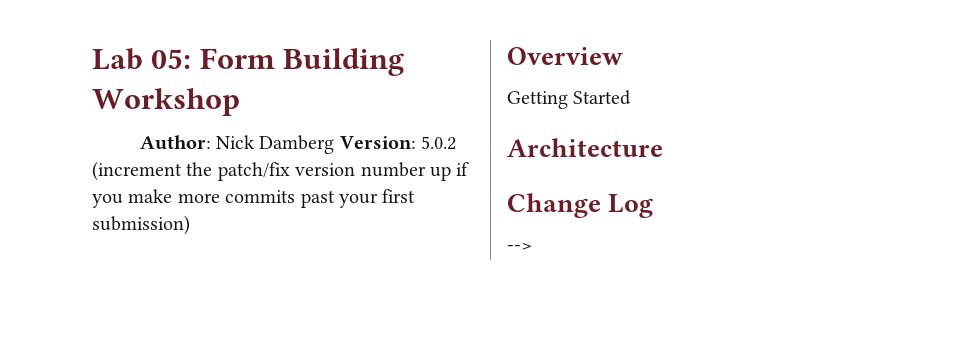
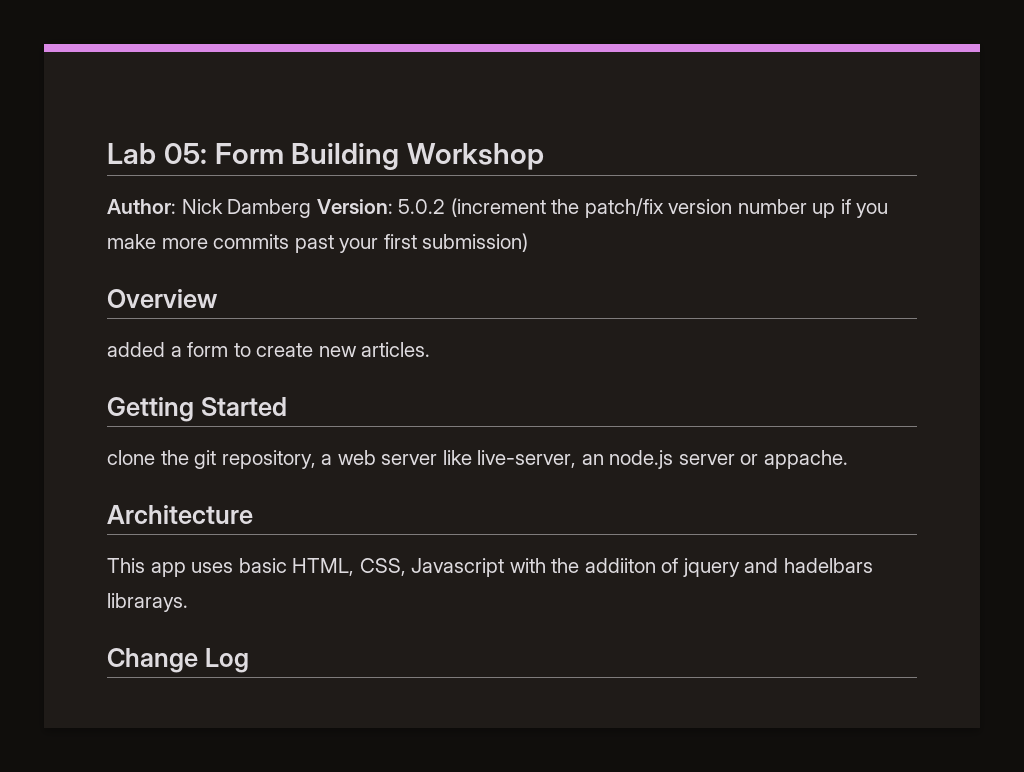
+ added a form to create new articles.
  Getting Started
+ clone the git repository, a web server like live-server, an node.js server or appache.
  Architecture
+ This app uses basic HTML, CSS, Javascript with the addiiton of jquery and hadelbars librarays.
- -->

